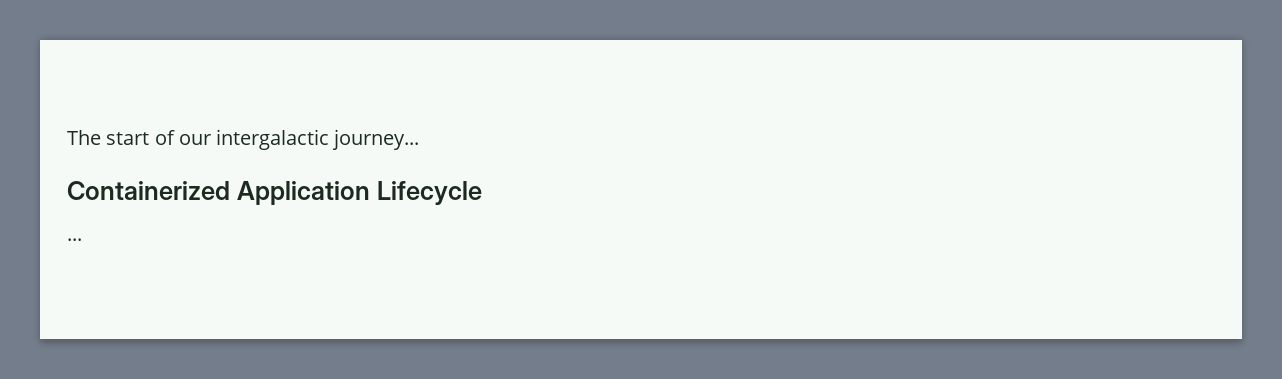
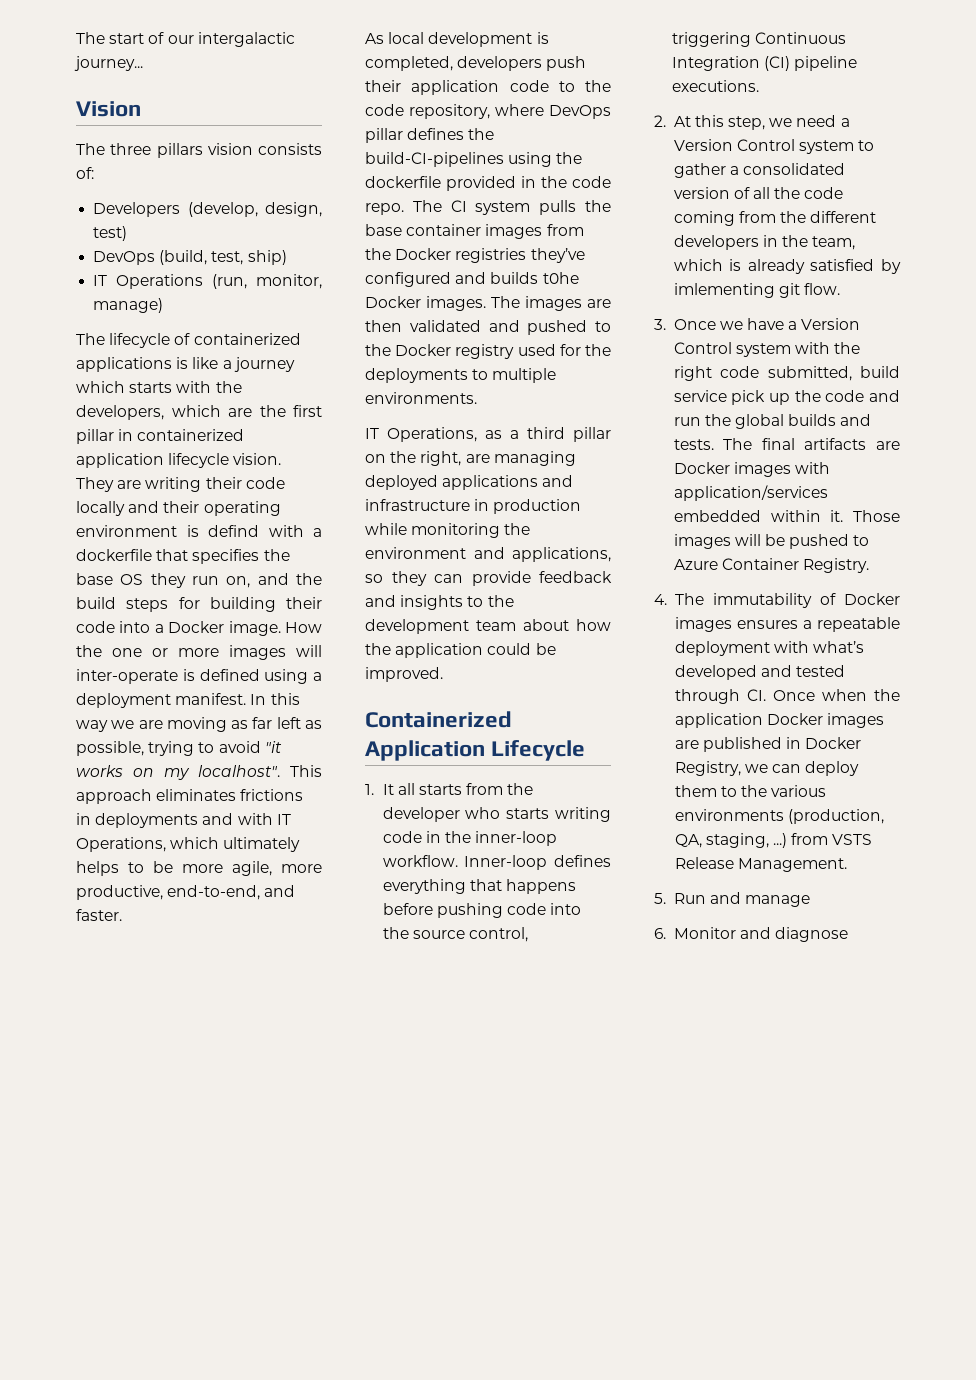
+ Vision
+ The three pillars vision consists of:
+ Developers (develop, design, test)
+ DevOps (build, test, ship)
+ IT Operations (run, monitor, manage)
+ The lifecycle of containerized applications is like a journey which starts with the developers, which are the first pillar in containerized application lifecycle vision. They are writing their code locally and their operating environment is defind with a dockerfile that specifies the base OS they run on, and the build steps for building their code into a Docker image. How the one or more images will inter-operate is defined using a deployment manifest. In this way we are moving as far left as possible, trying to avoid "it works on my localhost". This approach eliminates frictions in deployments and with IT Operations, which ultimately helps to be more agile, more productive, end-to-end, and faster.
+ As local development is completed, developers push their application code to the code repository, where DevOps pillar defines the build-CI-pipelines using the dockerfile provided in the code repo. The CI system pulls the base container images from the Docker registries they’ve configured and builds t0he Docker images. The images are then validated and pushed to the Docker registry used for the deployments to multiple environments.
+ IT Operations, as a third pillar on the right, are managing deployed applications and infrastructure in production while monitoring the environment and applications, so they can provide feedback and insights to the development team about how the application could be improved.
  Containerized Application Lifecycle
- ...
+ 1. It all starts from the developer who starts writing code in the inner-loop workflow. Inner-loop defines everything that happens before pushing code into the source control, triggering Continuous Integration (CI) pipeline executions.
+ 2. At this step, we need a Version Control system to gather a consolidated version of all the code coming from the different developers in the team, which is already satisfied by imlementing git flow.
+ 3. Once we have a Version Control system with the right code submitted, build service pick up the code and run the global builds and tests. The final artifacts are Docker images with application/services embedded within it. Those images will be pushed to Azure Container Registry.
+ 4. The immutability of Docker images ensures a repeatable deployment with what’s developed and tested through CI. Once when the application Docker images are published in Docker Registry, we can deploy them to the various environments (production, QA, staging, ...) from VSTS Release Management.
+ 5. Run and manage
+ 6. Monitor and diagnose

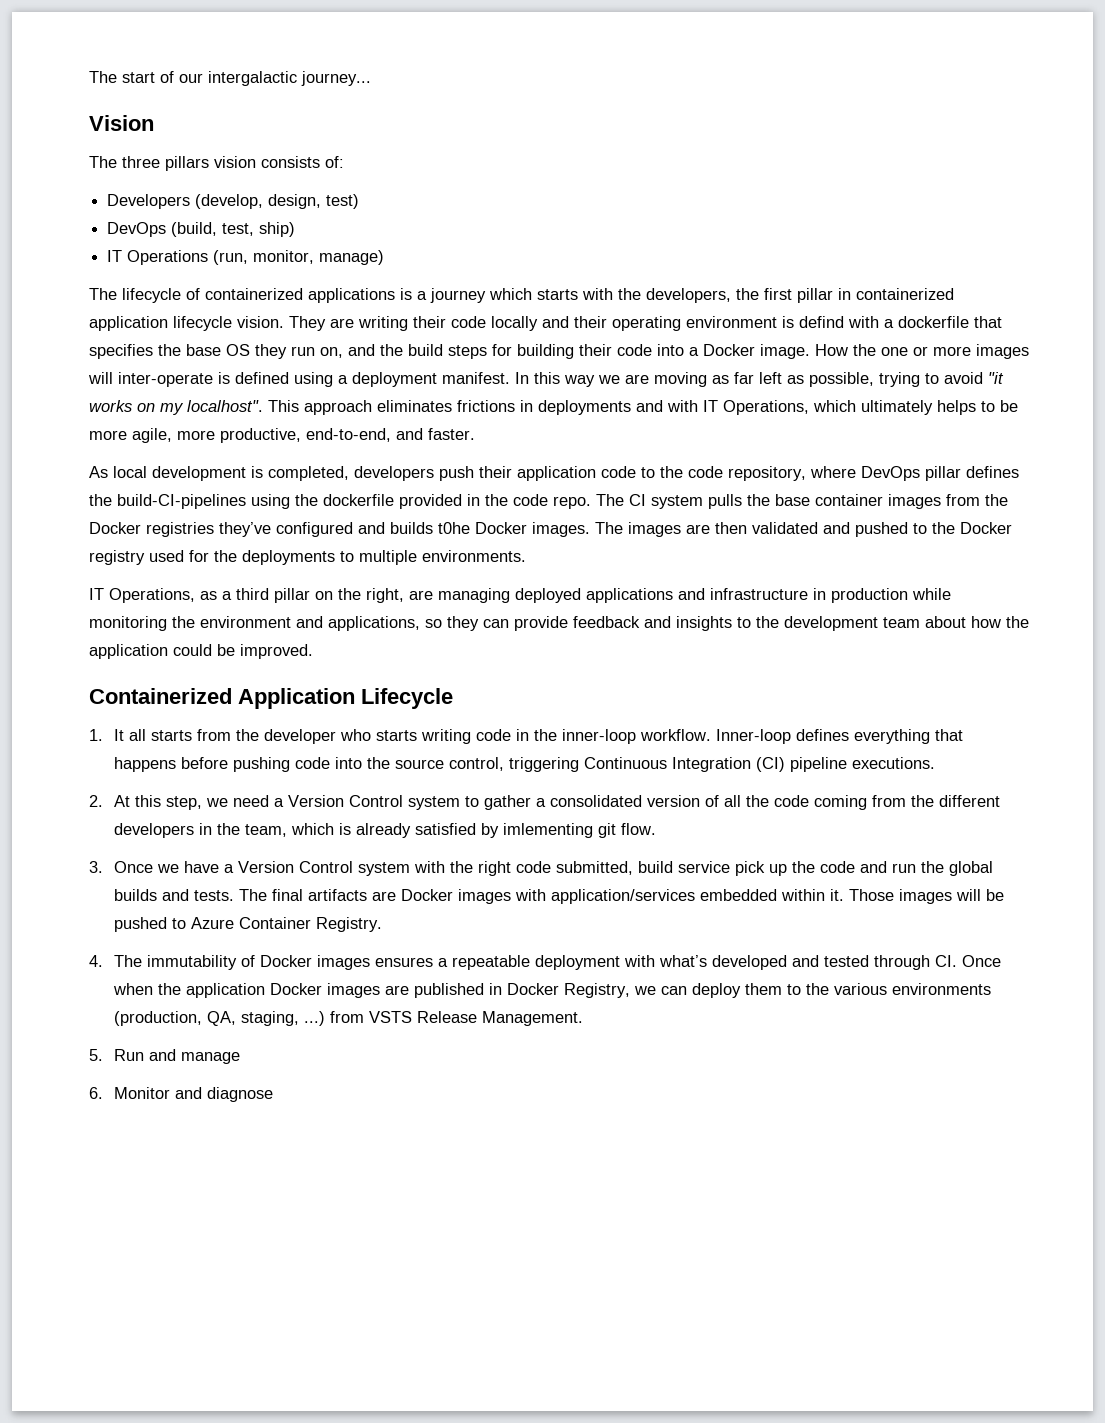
- The lifecycle of containerized applications is like a journey which starts with the developers, which are the first pillar in containerized application lifecycle vision.
+ The lifecycle of containerized applications is a journey which starts with the developers, the first pillar in containerized application lifecycle vision.

